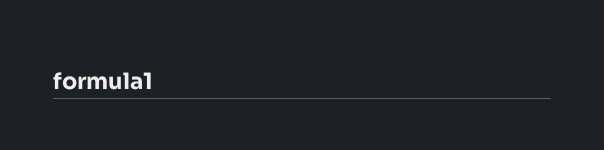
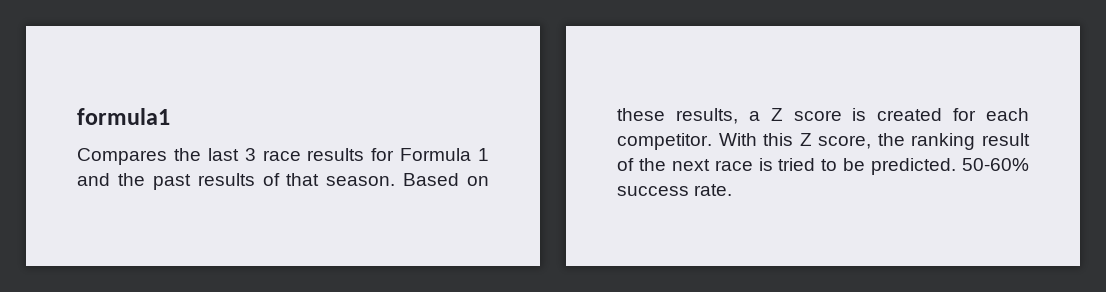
+ Compares the last 3 race results for Formula 1 and the past results of that season. Based on these results, a Z score is created for each competitor. With this Z score, the ranking result of the next race is tried to be predicted. 50-60% success rate.

